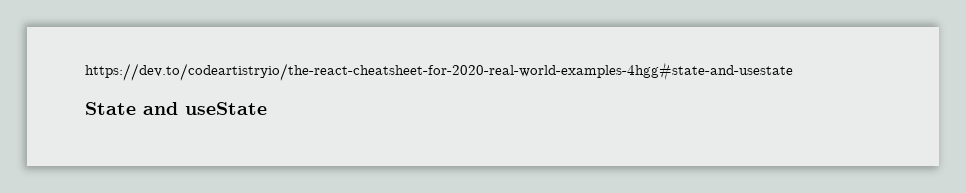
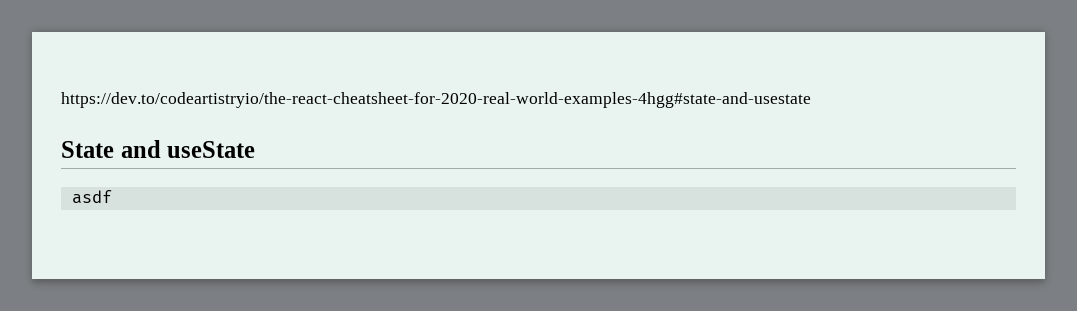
+ asdf

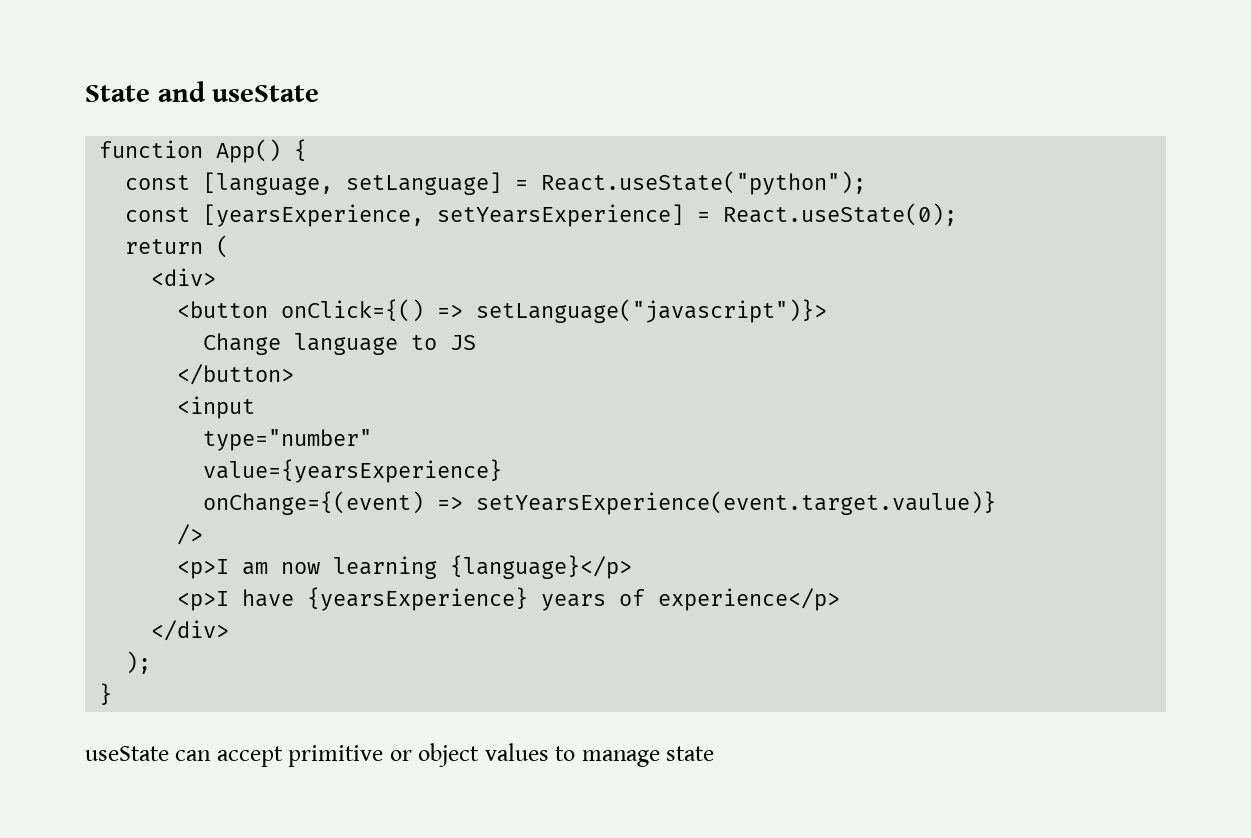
- https://dev.to/codeartistryio/the-react-cheatsheet-for-2020-real-world-examples-4hgg#state-and-usestate
- asdf
+ function App() {
+ const [language, setLanguage] = React.useState("python");
+ const [yearsExperience, setYearsExperience] = React.useState(0);
+ return (
+ <div>
+ <button onClick={() => setLanguage("javascript")}>
+ Change language to JS
+ </button>
+ <input
+ type="number"
+ value={yearsExperience}
+ onChange={(event) => setYearsExperience(event.target.vaulue)}
+ />
+ <p>I am now learning {language}</p>
+ <p>I have {yearsExperience} years of experience</p>
+ </div>
+ );
+ }
+ useState can accept primitive or object values to manage state

